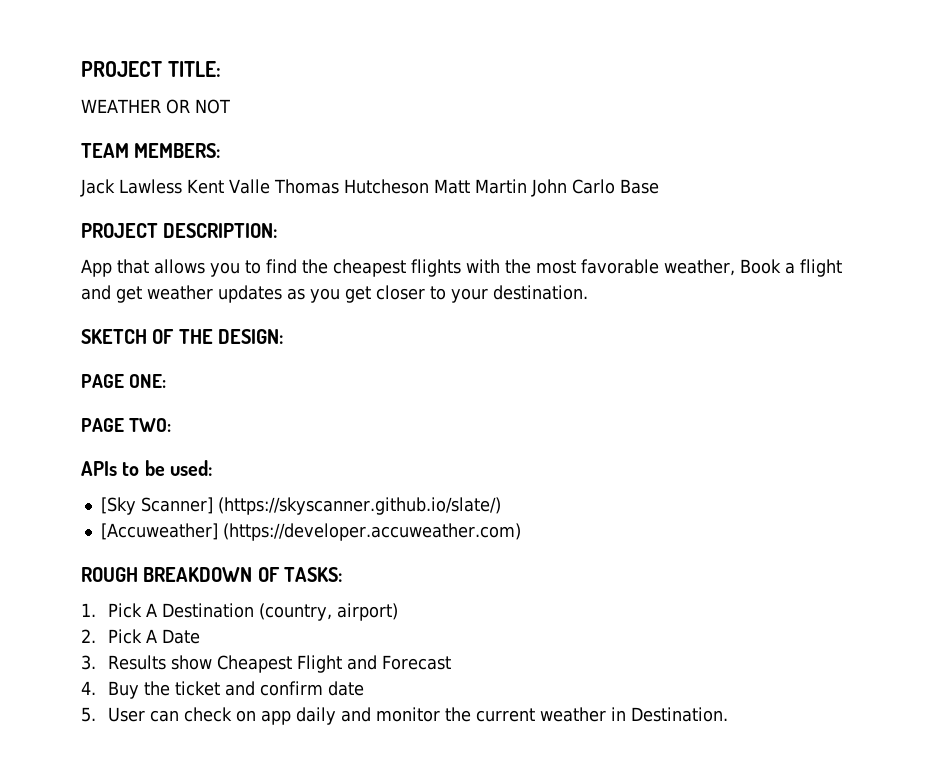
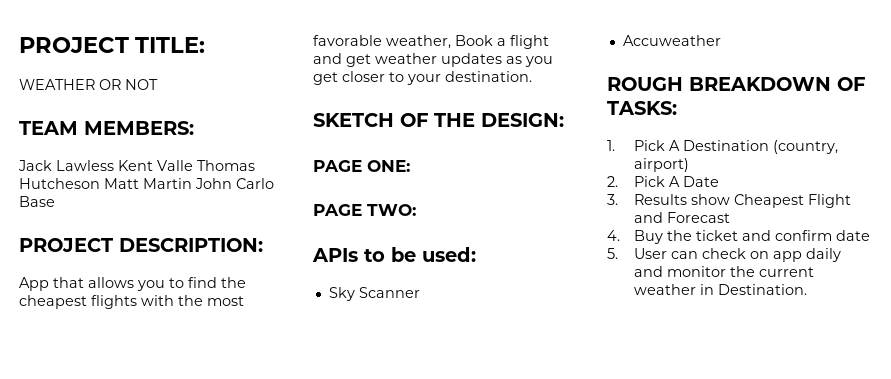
- [Sky Scanner] (https://skyscanner.github.io/slate/)
- [Accuweather] (https://developer.accuweather.com)
+ Sky Scanner
+ Accuweather

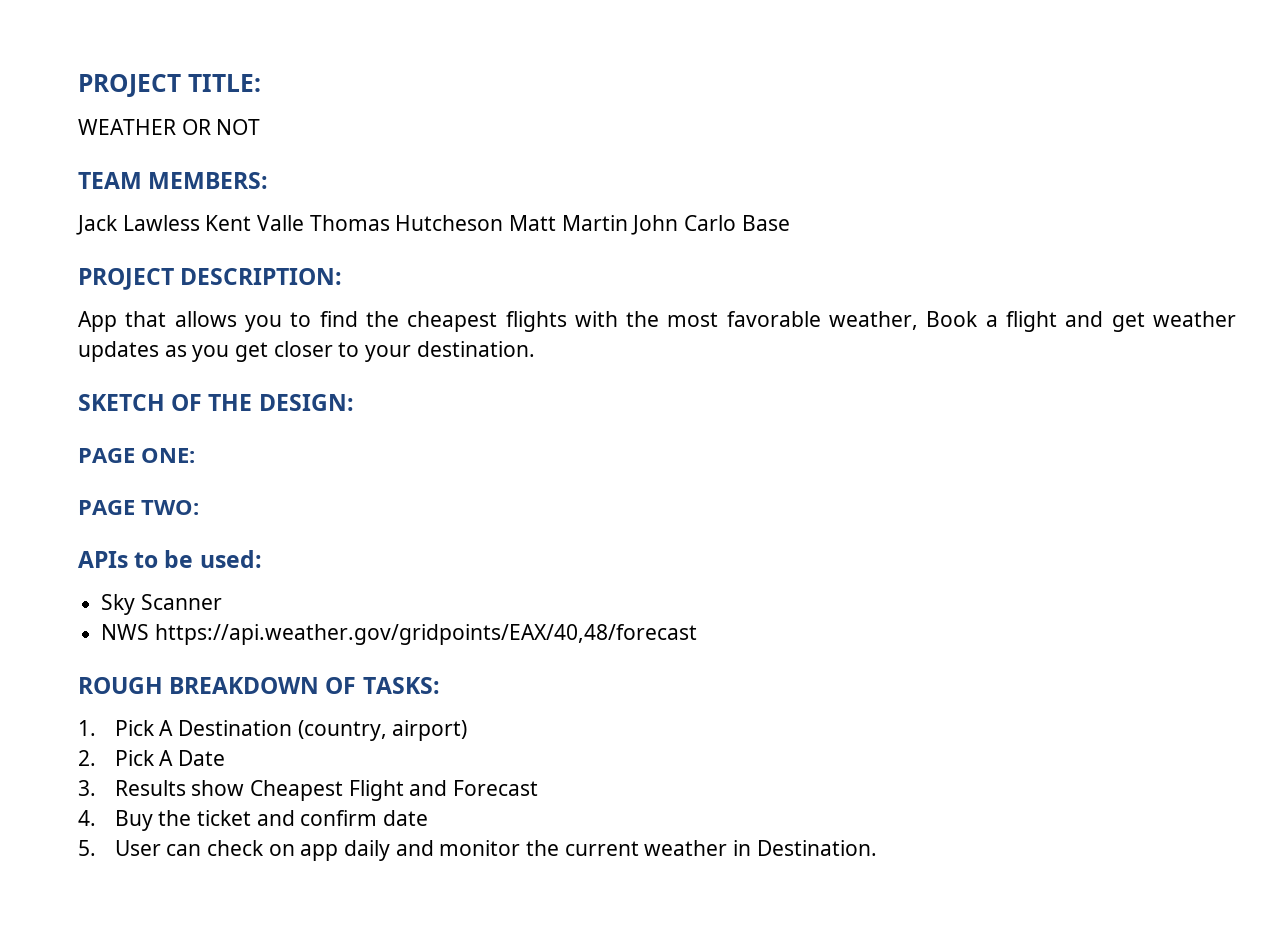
- Accuweather
+ NWS https://api.weather.gov/gridpoints/EAX/40,48/forecast

